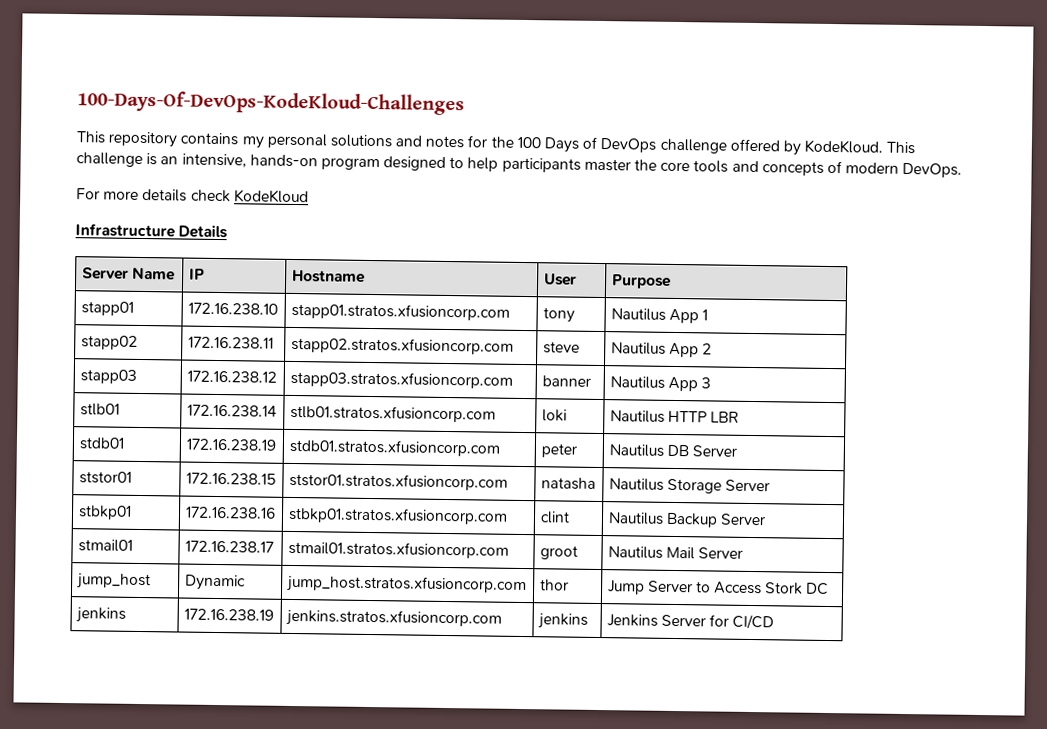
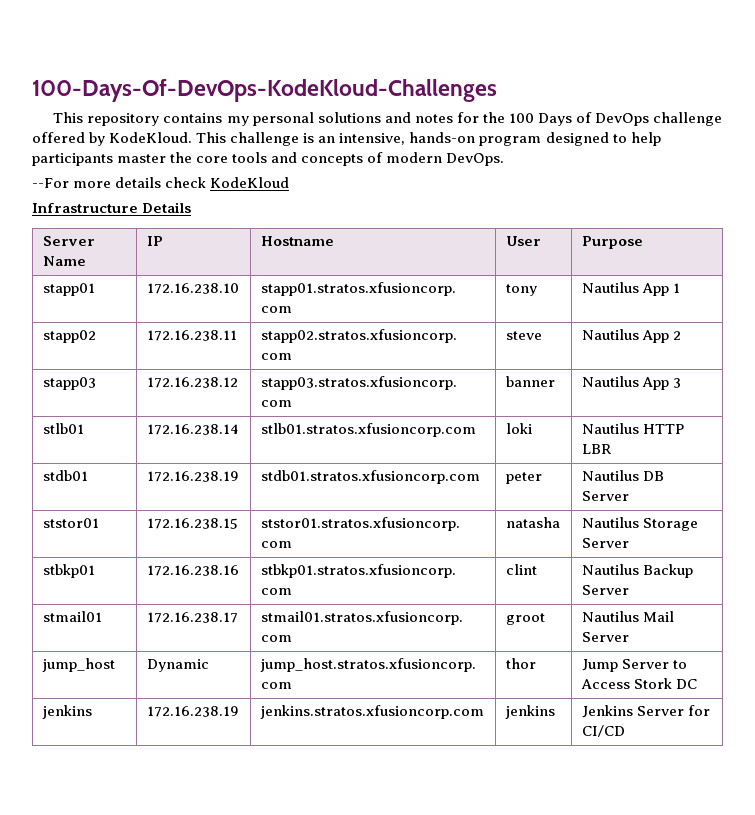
- For more details check KodeKloud
+ --For more details check KodeKloud

